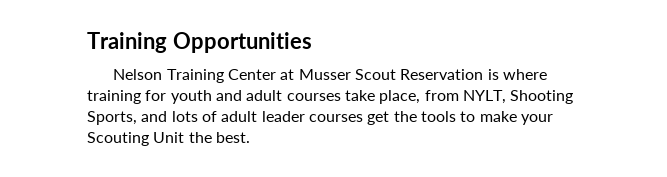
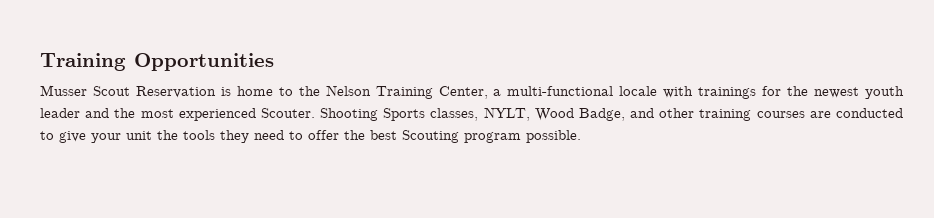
- Nelson Training Center at Musser Scout Reservation is where training for youth and adult courses take place, from NYLT, Shooting Sports, and lots of adult leader courses get the tools to make your Scouting Unit the best.
+ Musser Scout Reservation is home to the Nelson Training Center, a multi-functional locale with trainings for the newest youth leader and the most experienced Scouter. Shooting Sports classes, NYLT, Wood Badge, and other training courses are conducted to give your unit the tools they need to offer the best Scouting program possible.

